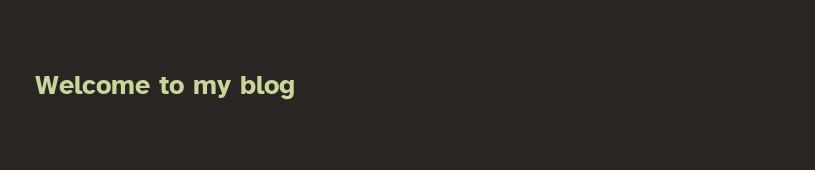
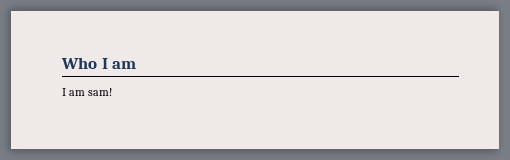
- Welcome to my blog
+ Who I am
+ I am sam!

